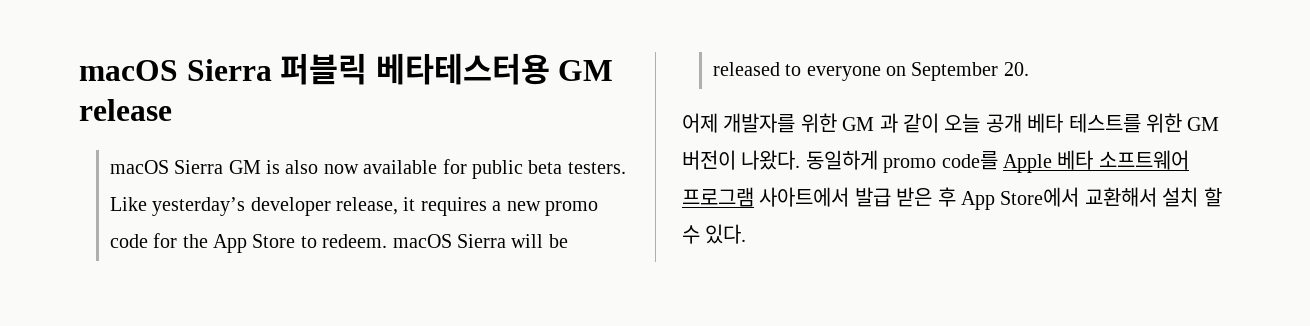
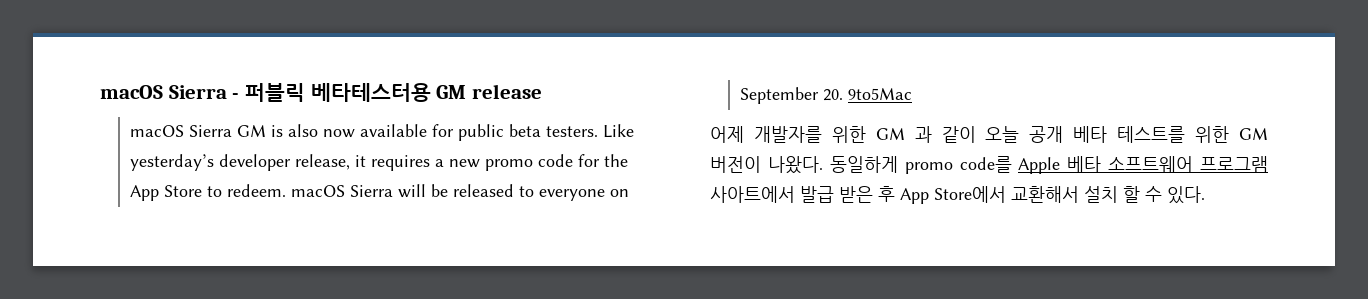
- macOS Sierra 퍼블릭 베타테스터용 GM release
+ macOS Sierra - 퍼블릭 베타테스터용 GM release
- Like yesterday’s developer release, it requires a new promo code for the App Store to redeem. macOS Sierra will be released to everyone on September 20.
+ Like yesterday’s developer release, it requires a new promo code for the App Store to redeem. macOS Sierra will be released to everyone on September 20. 9to5Mac

